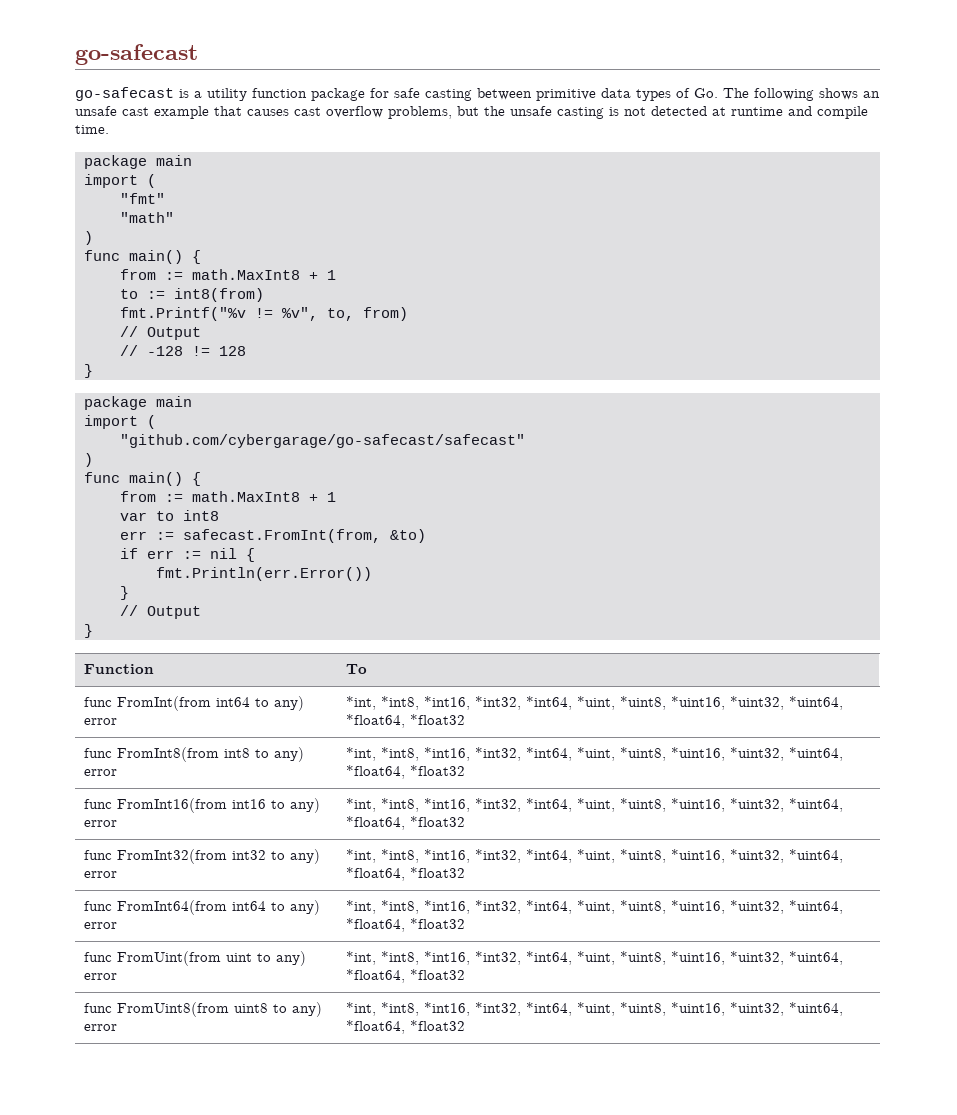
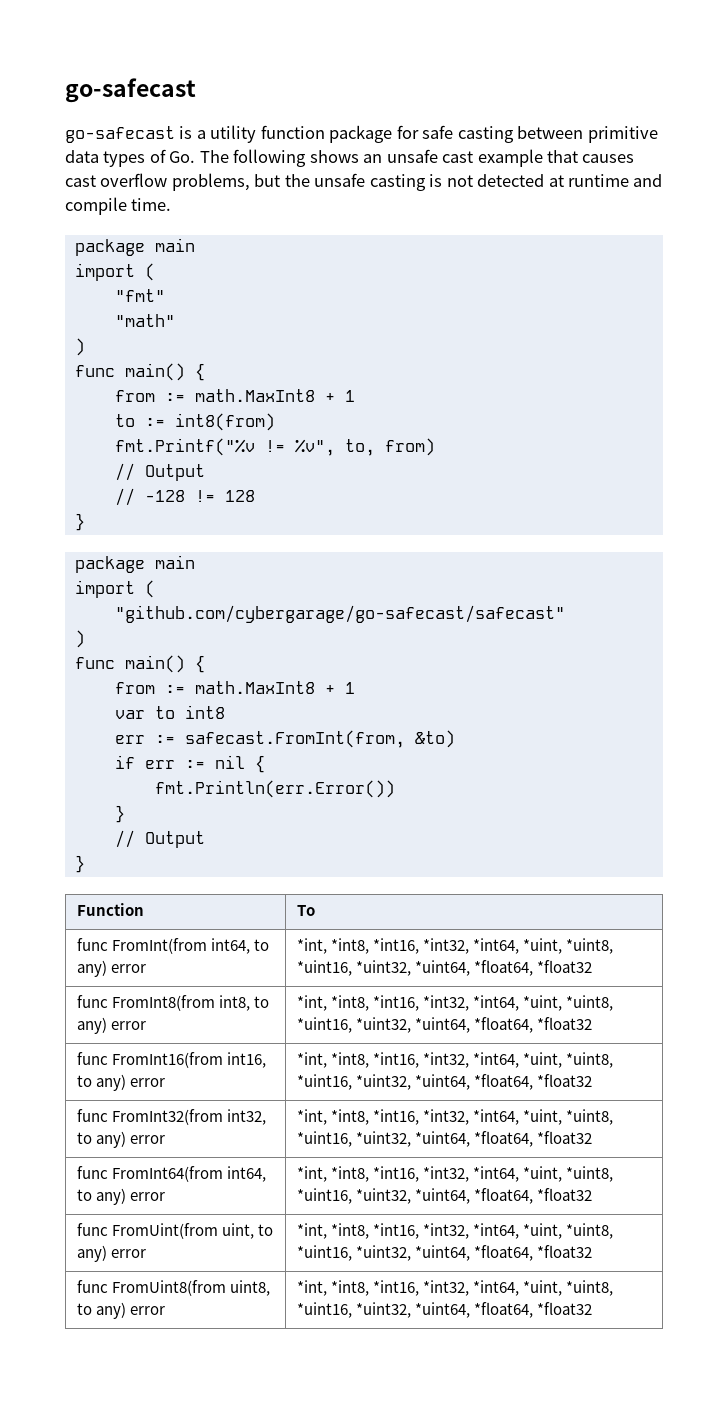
- func FromInt(from int64 to any) error | *int, *int8, *int16, *int32, *int64, *uint, *uint8, *uint16, *uint32, *uint64, *float64, *float32
+ func FromInt(from int64, to any) error | *int, *int8, *int16, *int32, *int64, *uint, *uint8, *uint16, *uint32, *uint64, *float64, *float32
- func FromInt8(from int8 to any) error | *int, *int8, *int16, *int32, *int64, *uint, *uint8, *uint16, *uint32, *uint64, *float64, *float32
+ func FromInt8(from int8, to any) error | *int, *int8, *int16, *int32, *int64, *uint, *uint8, *uint16, *uint32, *uint64, *float64, *float32
- func FromInt16(from int16 to any) error | *int, *int8, *int16, *int32, *int64, *uint, *uint8, *uint16, *uint32, *uint64, *float64, *float32
+ func FromInt16(from int16, to any) error | *int, *int8, *int16, *int32, *int64, *uint, *uint8, *uint16, *uint32, *uint64, *float64, *float32
- func FromInt32(from int32 to any) error | *int, *int8, *int16, *int32, *int64, *uint, *uint8, *uint16, *uint32, *uint64, *float64, *float32
+ func FromInt32(from int32, to any) error | *int, *int8, *int16, *int32, *int64, *uint, *uint8, *uint16, *uint32, *uint64, *float64, *float32
- func FromInt64(from int64 to any) error | *int, *int8, *int16, *int32, *int64, *uint, *uint8, *uint16, *uint32, *uint64, *float64, *float32
+ func FromInt64(from int64, to any) error | *int, *int8, *int16, *int32, *int64, *uint, *uint8, *uint16, *uint32, *uint64, *float64, *float32
- func FromUint(from uint to any) error | *int, *int8, *int16, *int32, *int64, *uint, *uint8, *uint16, *uint32, *uint64, *float64, *float32
+ func FromUint(from uint, to any) error | *int, *int8, *int16, *int32, *int64, *uint, *uint8, *uint16, *uint32, *uint64, *float64, *float32
- func FromUint8(from uint8 to any) error | *int, *int8, *int16, *int32, *int64, *uint, *uint8, *uint16, *uint32, *uint64, *float64, *float32
+ func FromUint8(from uint8, to any) error | *int, *int8, *int16, *int32, *int64, *uint, *uint8, *uint16, *uint32, *uint64, *float64, *float32

